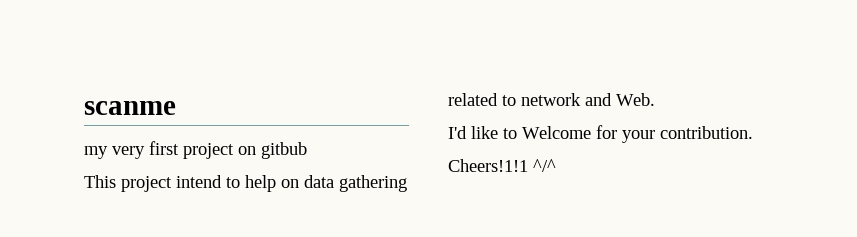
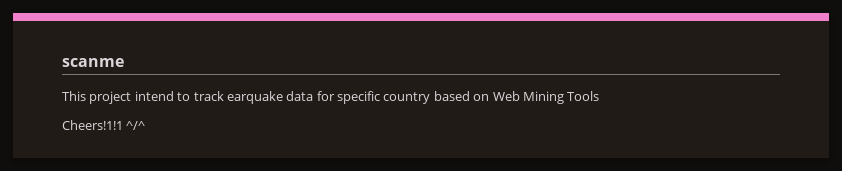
- my very first project on gitbub
- This project intend to help on data gathering related to network and Web.
- I'd like to Welcome for your contribution.
+ This project intend to track earquake data for specific country based on Web Mining Tools

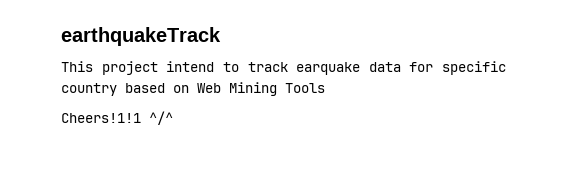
- scanme
+ earthquakeTrack

